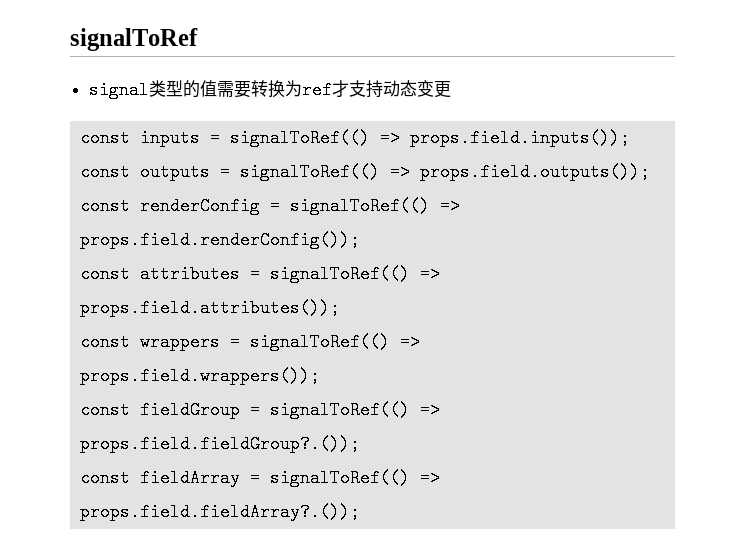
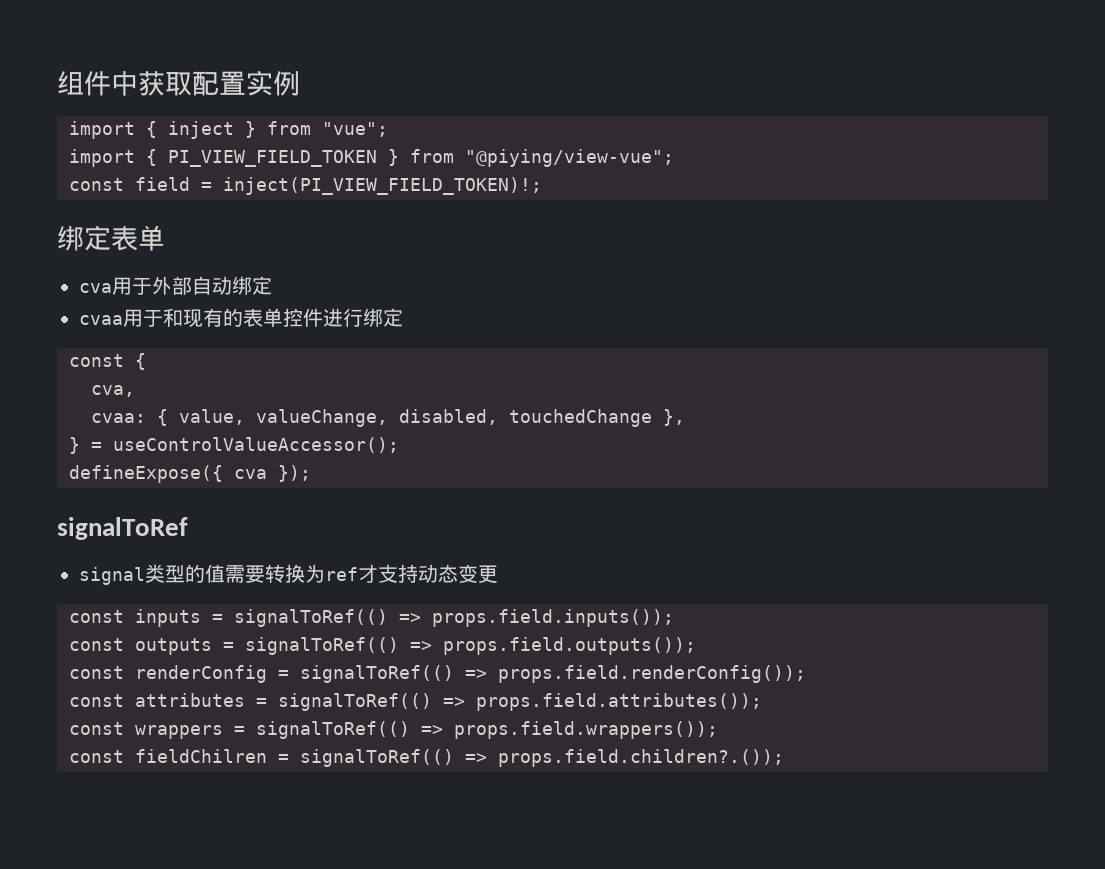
+ 组件中获取配置实例
+ import { inject } from "vue";
+ import { PI_VIEW_FIELD_TOKEN } from "@piying/view-vue";
+ const field = inject(PI_VIEW_FIELD_TOKEN)!;
+ 绑定表单
+ cva用于外部自动绑定
+ cvaa用于和现有的表单控件进行绑定
+ const {
+ cva,
+ cvaa: { value, valueChange, disabled, touchedChange },
+ } = useControlValueAccessor();
+ defineExpose({ cva });
- const fieldGroup = signalToRef(() => props.field.fieldGroup?.());
- const fieldArray = signalToRef(() => props.field.fieldArray?.());
+ const fieldChilren = signalToRef(() => props.field.children?.());

